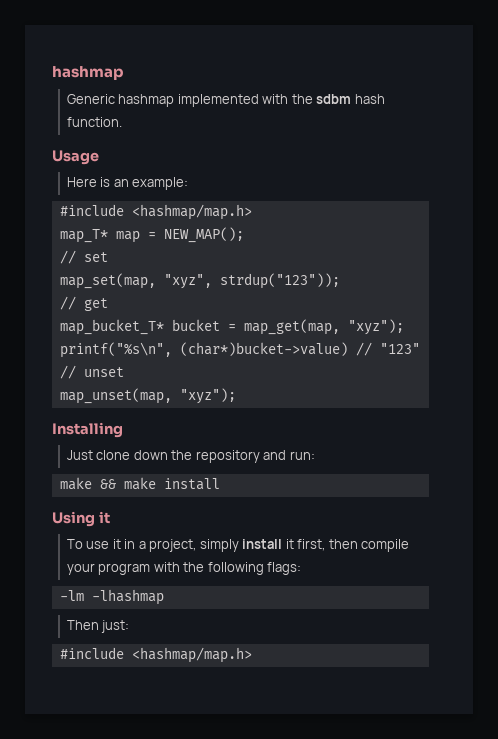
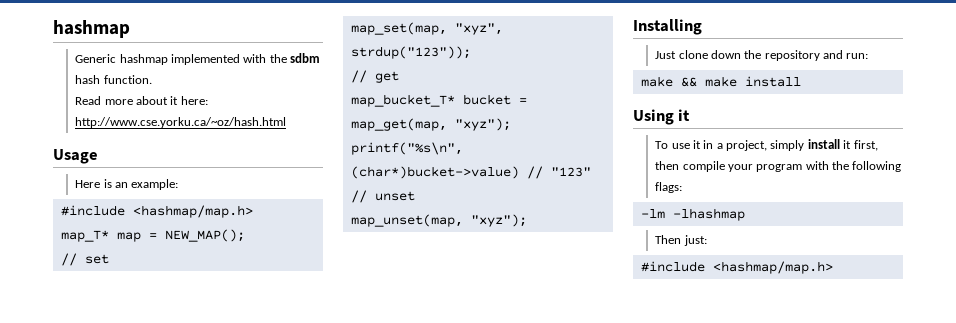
+ Read more about it here: http://www.cse.yorku.ca/~oz/hash.html

